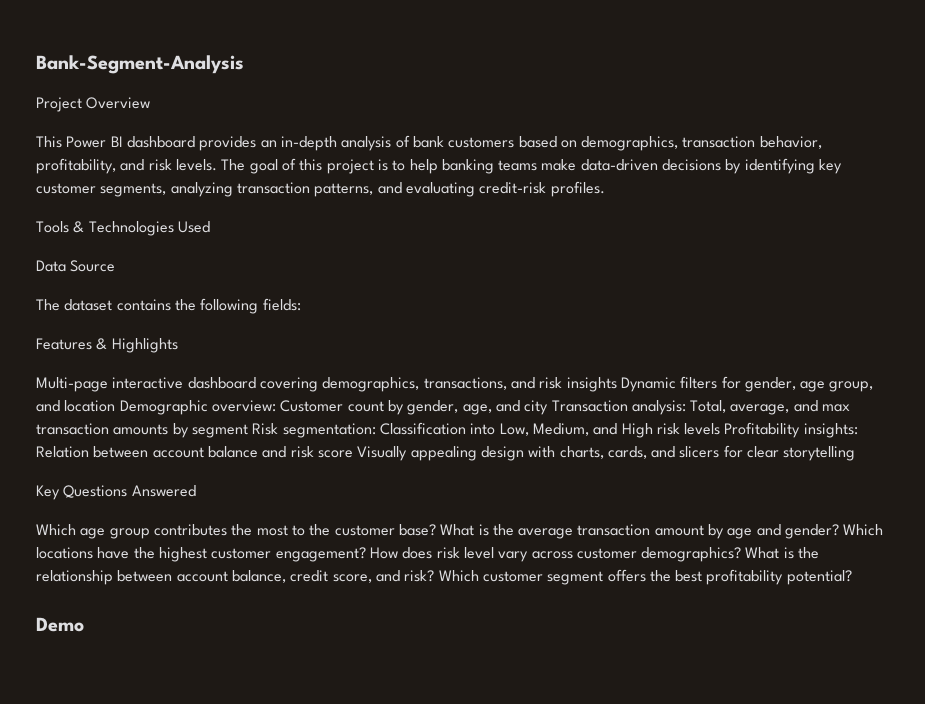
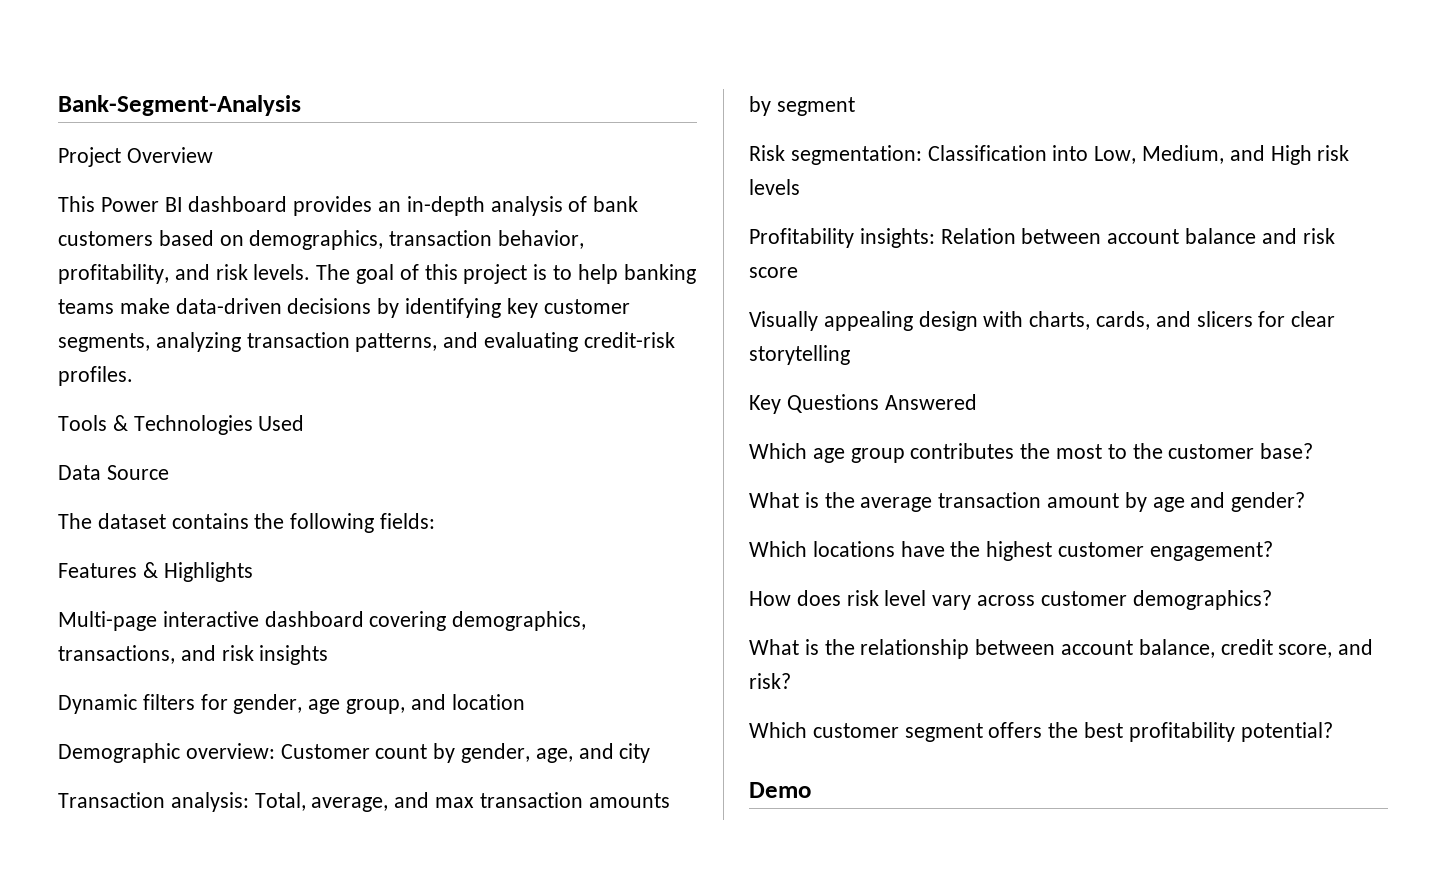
- Multi-page interactive dashboard covering demographics, transactions, and risk insights Dynamic filters for gender, age group, and location Demographic overview:
+ Multi-page interactive dashboard covering demographics, transactions, and risk insights
+ Dynamic filters for gender, age group, and location
+ Demographic overview:
- Customer count by gender, age, and city Transaction analysis:
+ Customer count by gender, age, and city
+ Transaction analysis:
- Total, average, and max transaction amounts by segment Risk segmentation:
+ Total, average, and max transaction amounts by segment
+ Risk segmentation:
- Classification into Low, Medium, and High risk levels Profitability insights:
+ Classification into Low, Medium, and High risk levels
+ Profitability insights:
- Relation between account balance and risk score Visually appealing design with charts, cards, and slicers for clear storytelling
+ Relation between account balance and risk score
+ Visually appealing design with charts, cards, and slicers for clear storytelling
- Which age group contributes the most to the customer base? What is the average transaction amount by age and gender? Which locations have the highest customer engagement? How does risk level vary across customer demographics? What is the relationship between account balance, credit score, and risk? Which customer segment offers the best profitability potential?
+ Which age group contributes the most to the customer base?
+ What is the average transaction amount by age and gender?
+ Which locations have the highest customer engagement?
+ How does risk level vary across customer demographics?
+ What is the relationship between account balance, credit score, and risk?
+ Which customer segment offers the best profitability potential?

